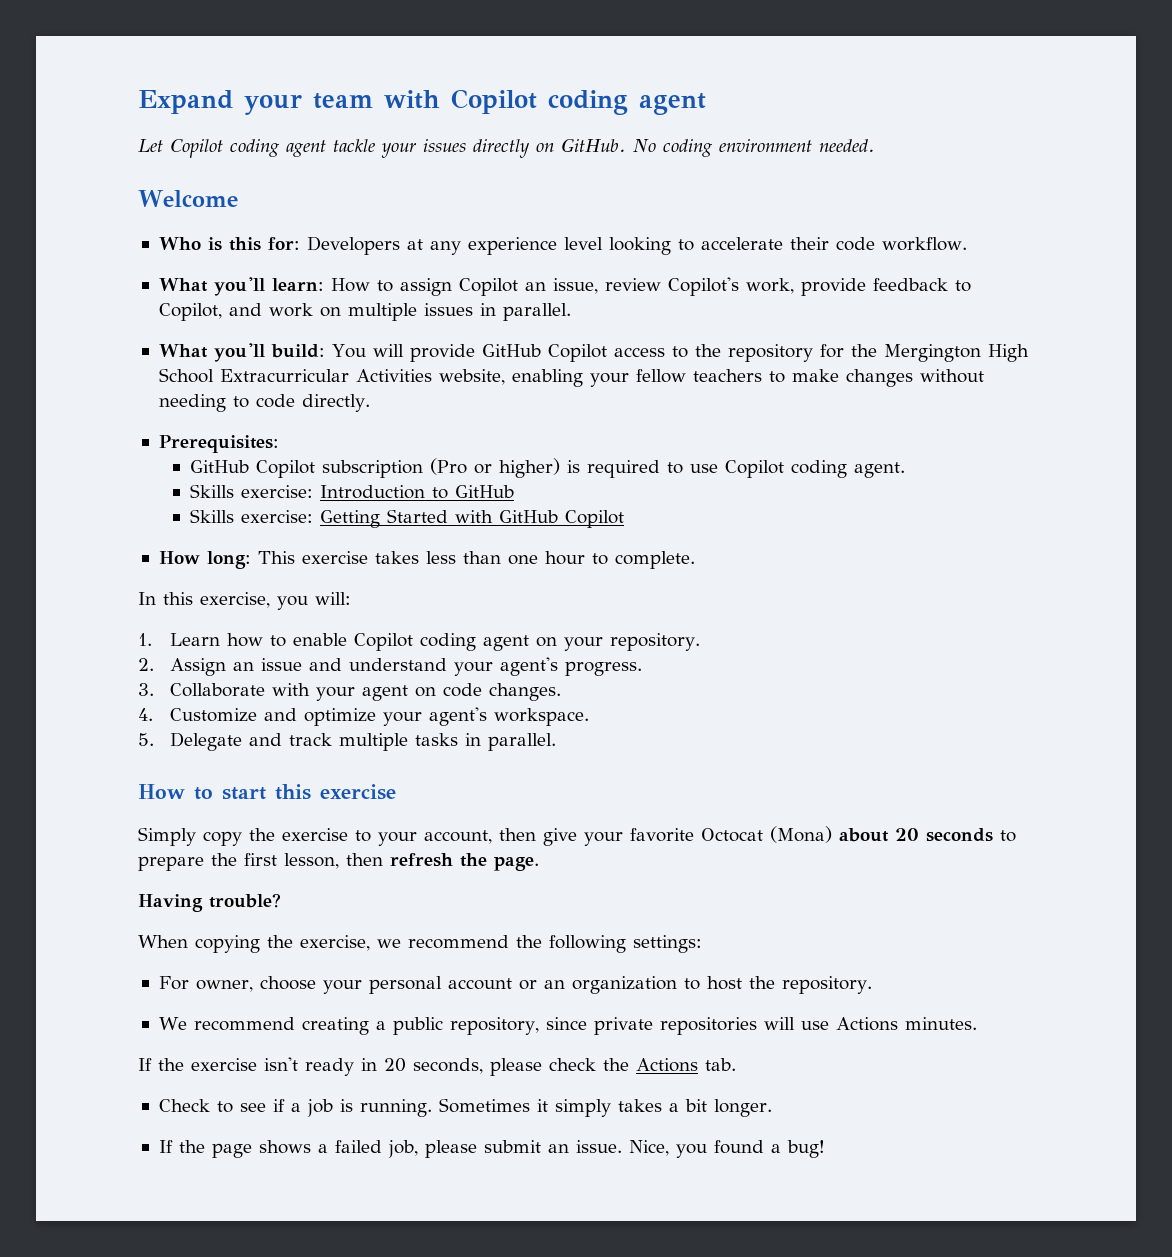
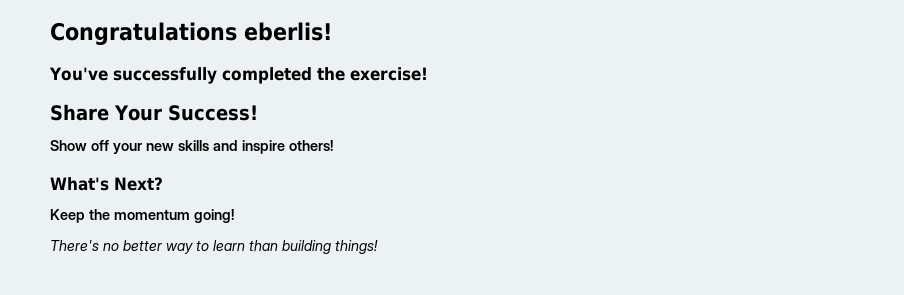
- Expand your team with Copilot coding agent
- Let Copilot coding agent tackle your issues directly on GitHub. No coding environment needed.
- Welcome
- Who is this for: Developers at any experience level looking to accelerate their code workflow.
- What you'll learn: How to assign Copilot an issue, review Copilot's work, provide feedback to Copilot, and work on multiple issues in parallel.
- What you'll build: You will provide GitHub Copilot access to the repository for the Mergington High School Extracurricular Activities website, enabling your fellow teachers to make changes without needing to code directly.
- Prerequisites:
- GitHub Copilot subscription (Pro or higher) is required to use Copilot coding agent.
- Skills exercise: Introduction to GitHub
- Skills exercise: Getting Started with GitHub Copilot
- How long: This exercise takes less than one hour to complete.
- In this exercise, you will:
- 1. Learn how to enable Copilot coding agent on your repository.
- 2. Assign an issue and understand your agent's progress.
- 3. Collaborate with your agent on code changes.
- 4. Customize and optimize your agent's workspace.
- 5. Delegate and track multiple tasks in parallel.
- How to start this exercise
- Simply copy the exercise to your account, then give your favorite Octocat (Mona) about 20 seconds to prepare the first lesson, then refresh the page.
- Having trouble?
- When copying the exercise, we recommend the following settings:
- For owner, choose your personal account or an organization to host the repository.
- We recommend creating a public repository, since private repositories will use Actions minutes.
- If the exercise isn't ready in 20 seconds, please check the Actions tab.
- Check to see if a job is running. Sometimes it simply takes a bit longer.
- If the page shows a failed job, please submit an issue. Nice, you found a bug!
+ Congratulations eberlis!
+ You've successfully completed the exercise!
+ Share Your Success!
+ Show off your new skills and inspire others!
+ What's Next?
+ Keep the momentum going!
+ There's no better way to learn than building things!

